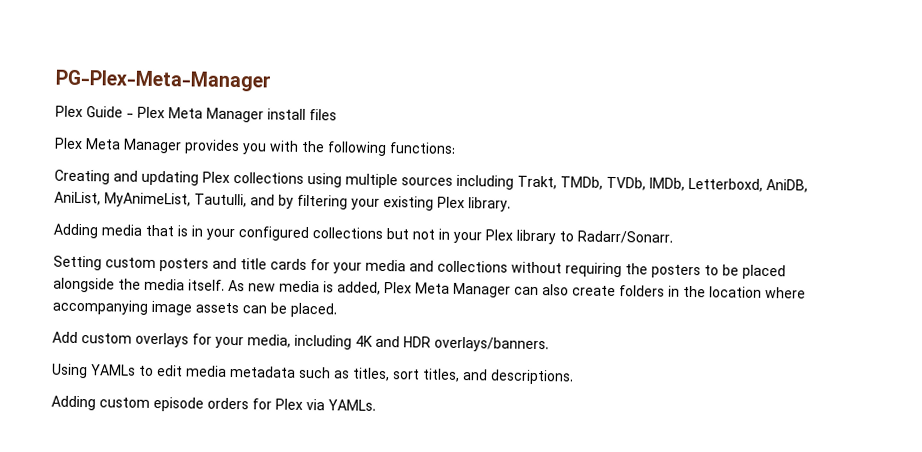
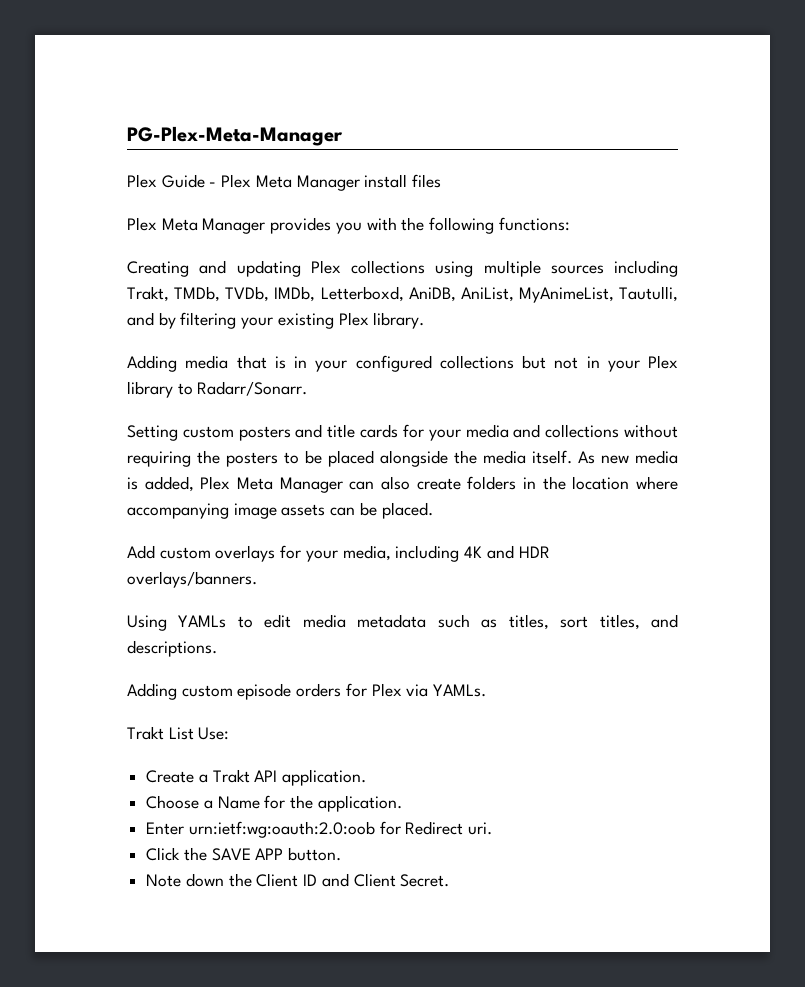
+ Trakt List Use:
+ Create a Trakt API application.
+ Choose a Name for the application.
+ Enter urn:ietf:wg:oauth:2.0:oob for Redirect uri.
+ Click the SAVE APP button.
+ Note down the Client ID and Client Secret.

